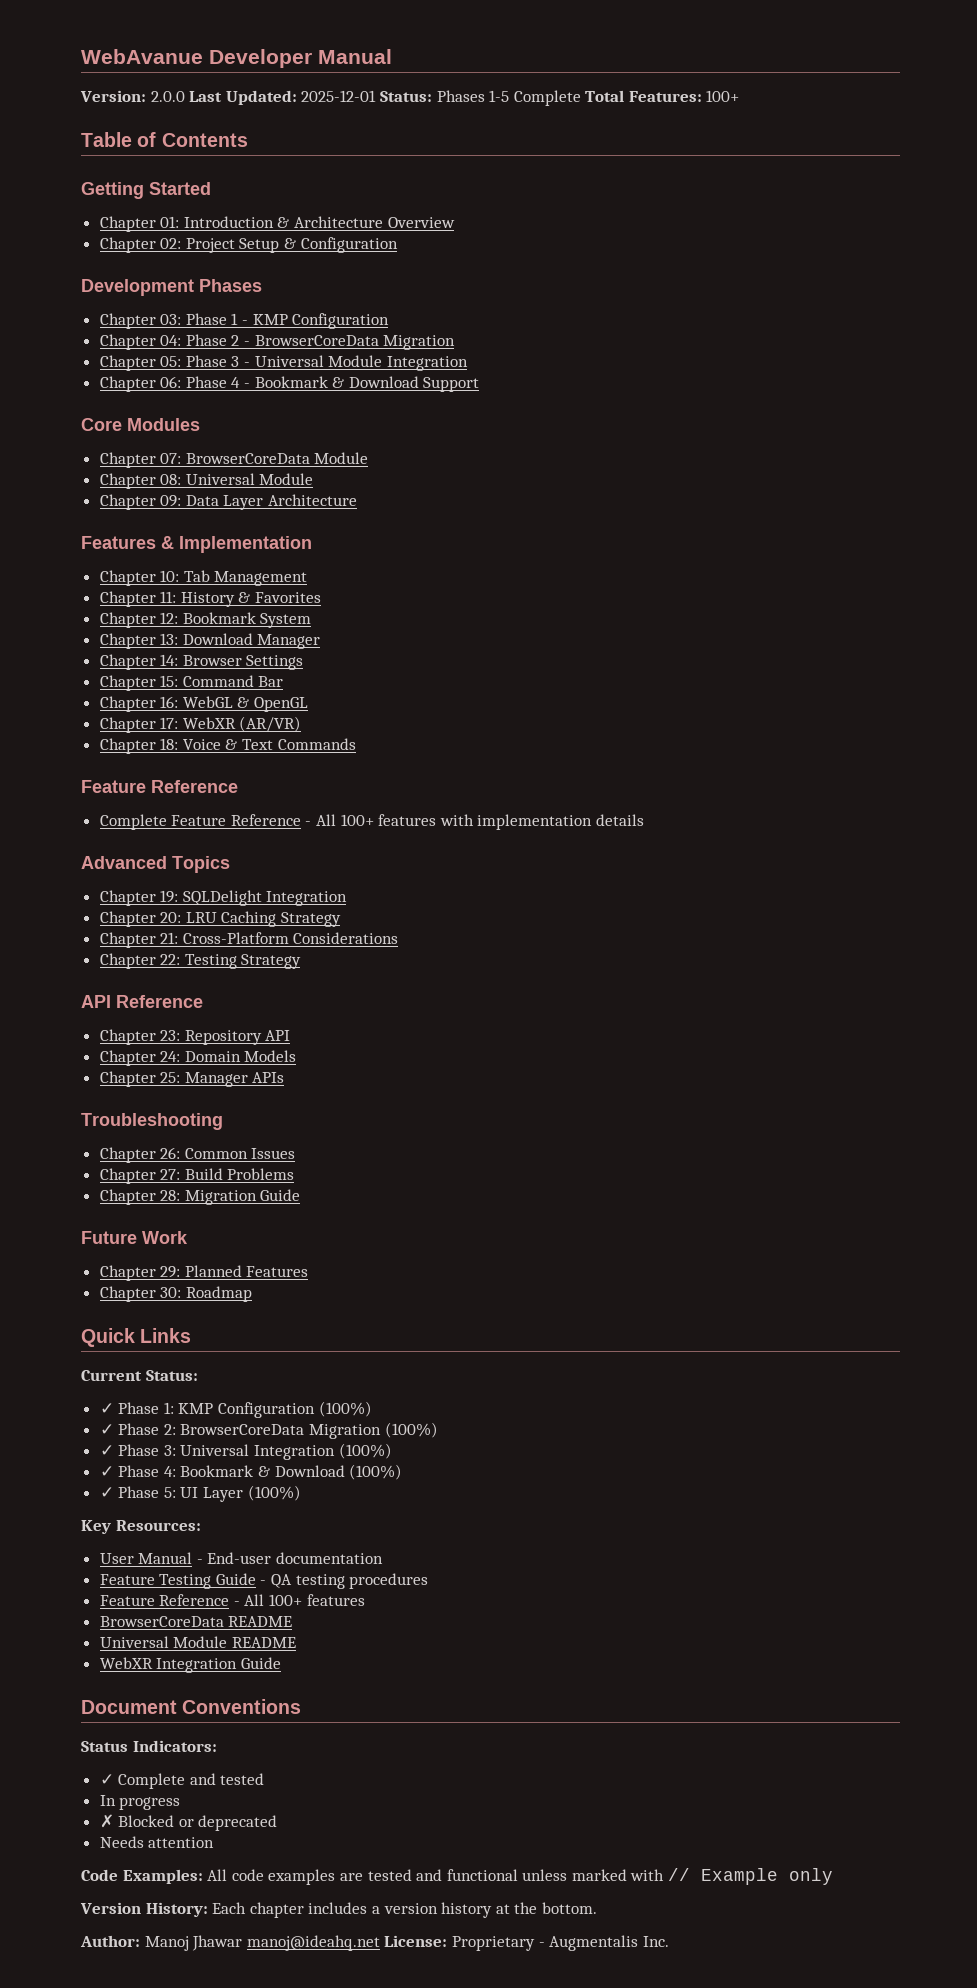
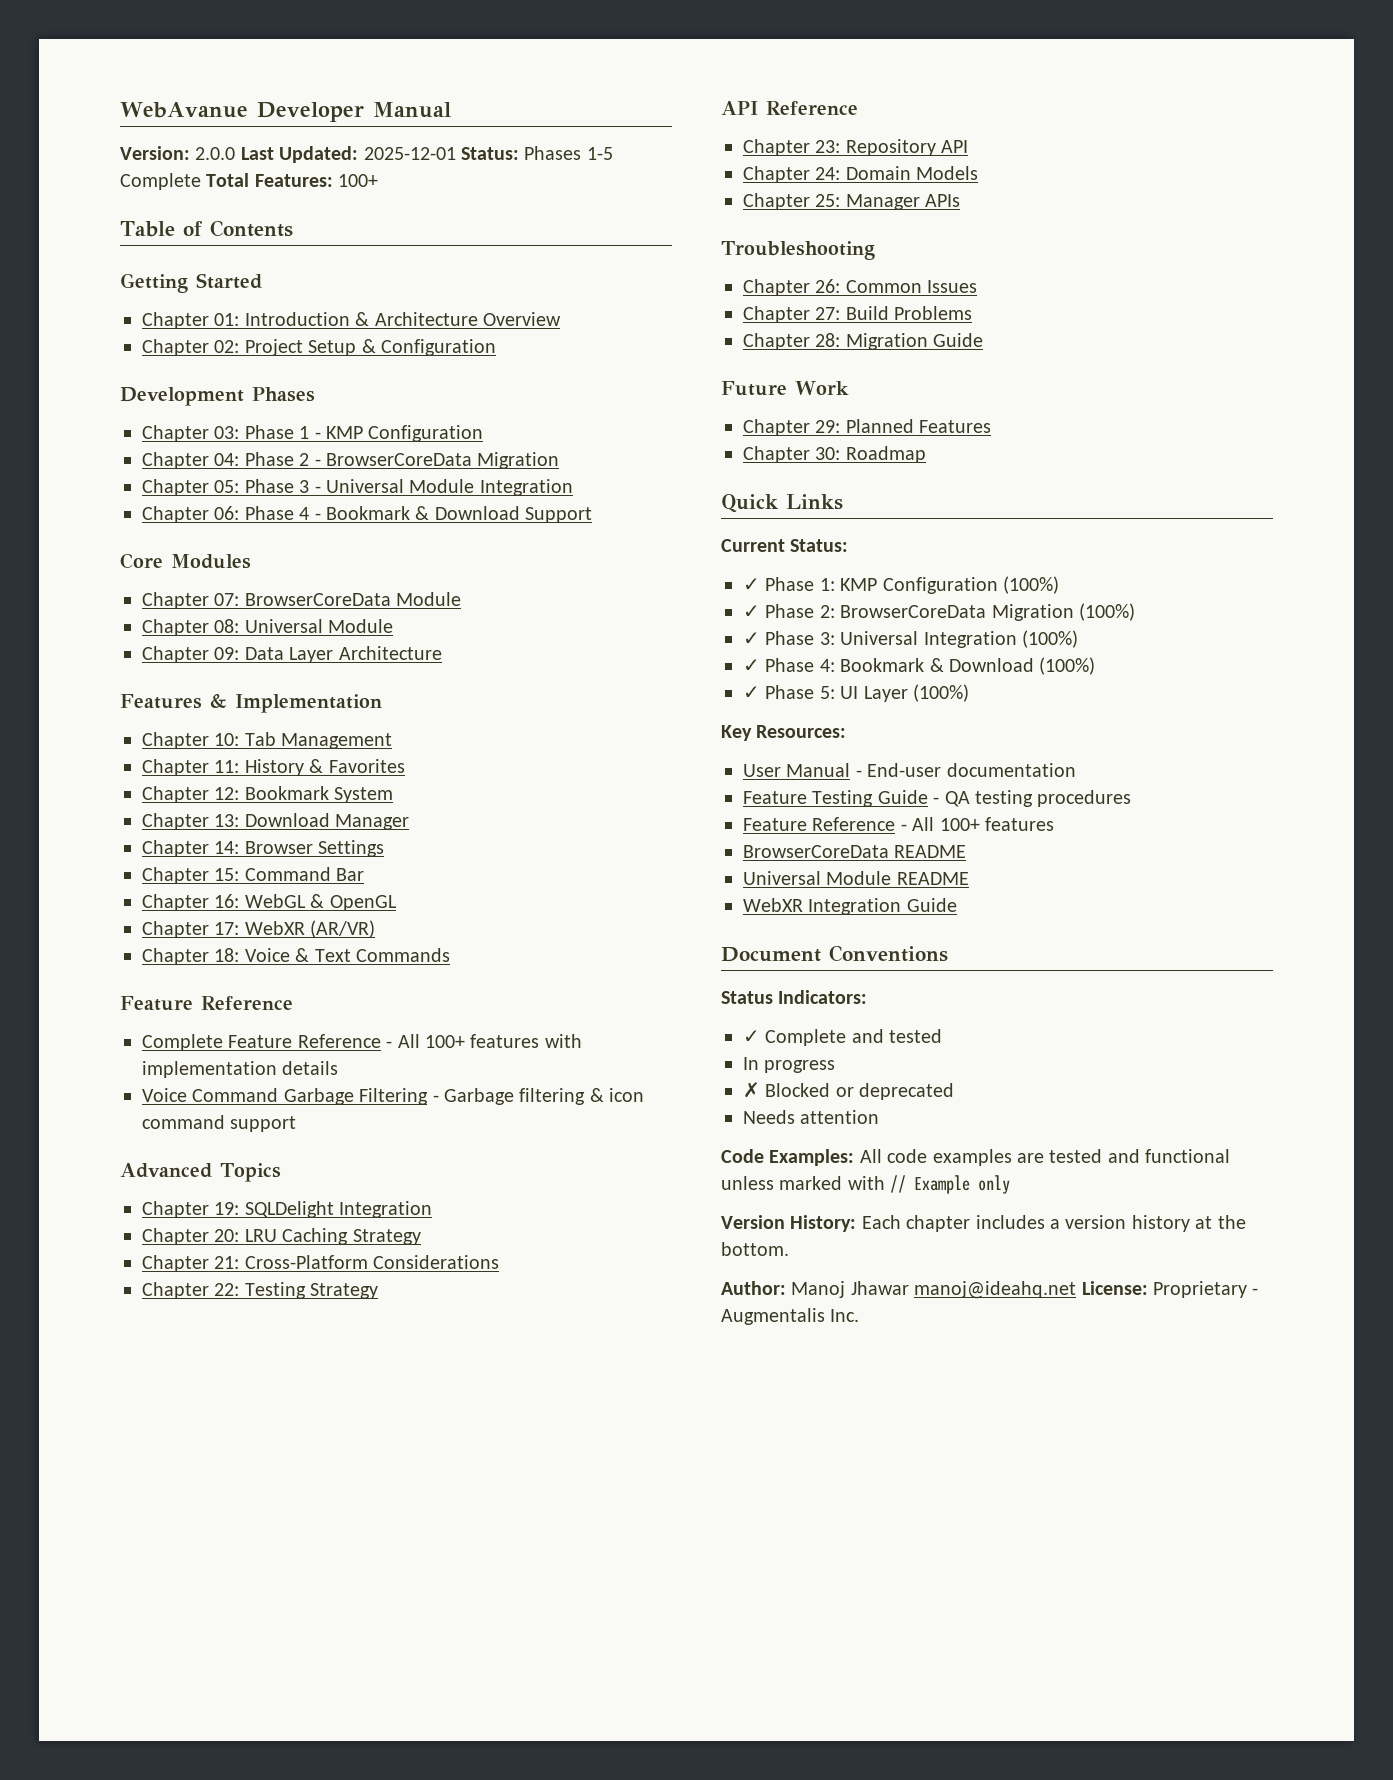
+ Voice Command Garbage Filtering - Garbage filtering & icon command support

